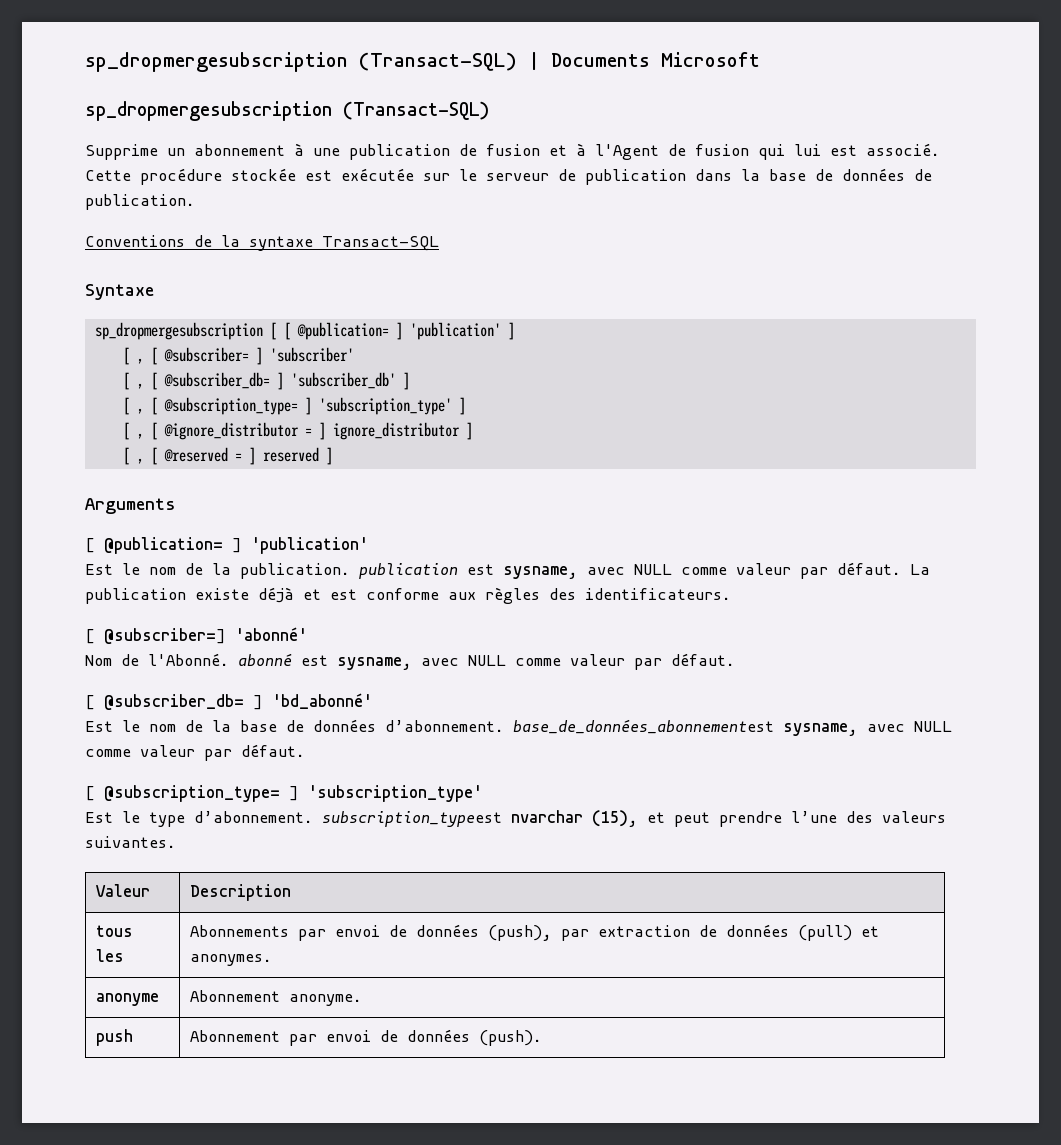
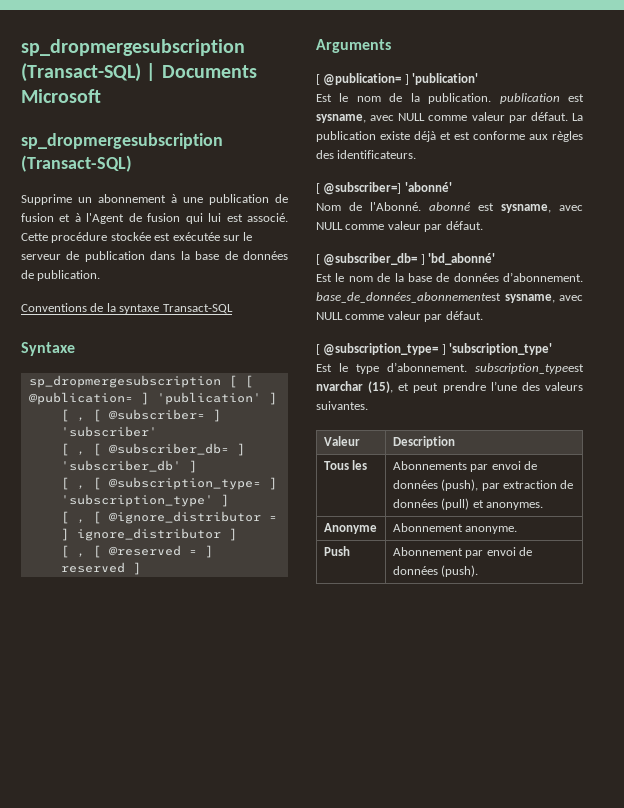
- tous les | Abonnements par envoi de données (push), par extraction de données (pull) et anonymes.
+ Tous les | Abonnements par envoi de données (push), par extraction de données (pull) et anonymes.
- anonyme | Abonnement anonyme.
+ Anonyme | Abonnement anonyme.
- push | Abonnement par envoi de données (push).
+ Push | Abonnement par envoi de données (push).

